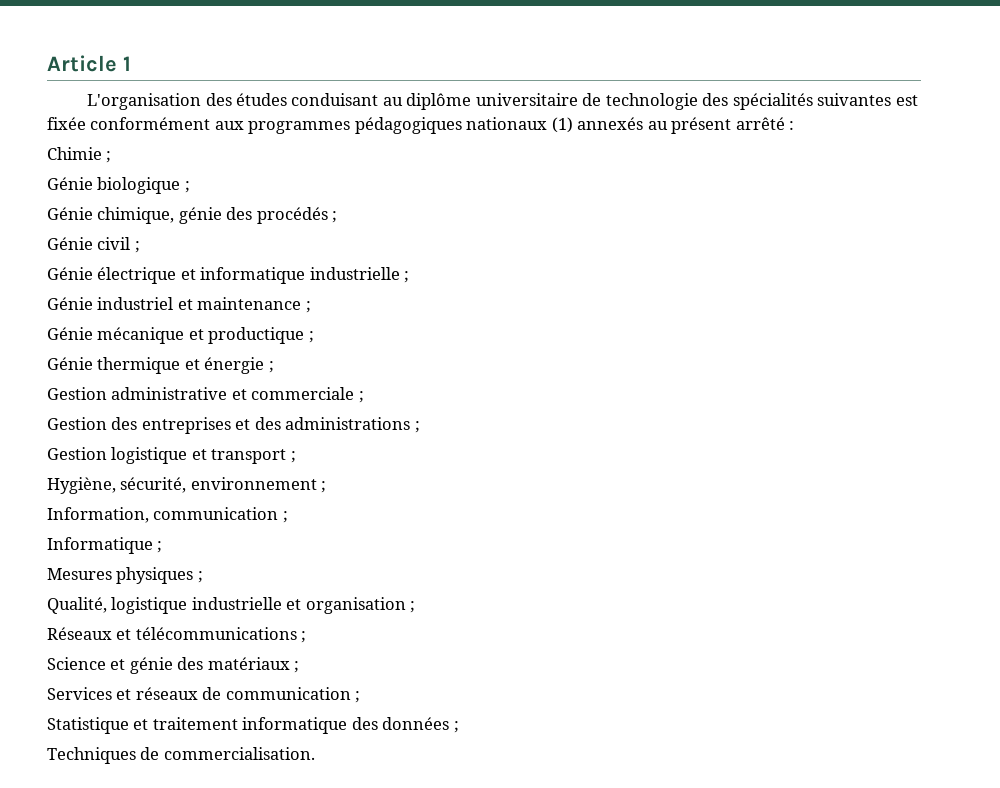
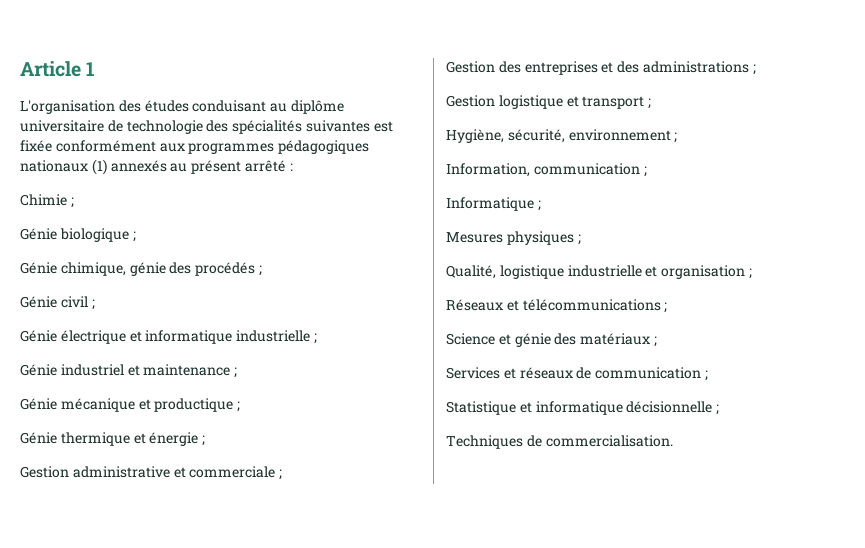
- Statistique et traitement informatique des données ;
+ Statistique et informatique décisionnelle ;

